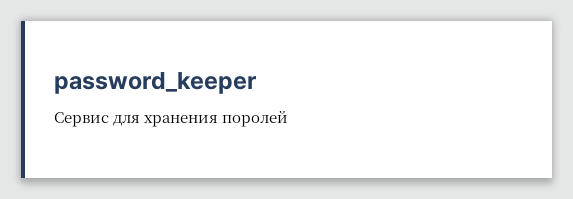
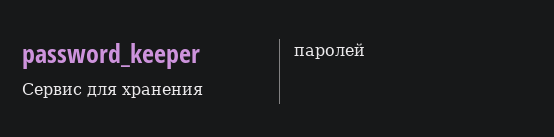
- Сервис для хранения поролей
+ Сервис для хранения паролей

